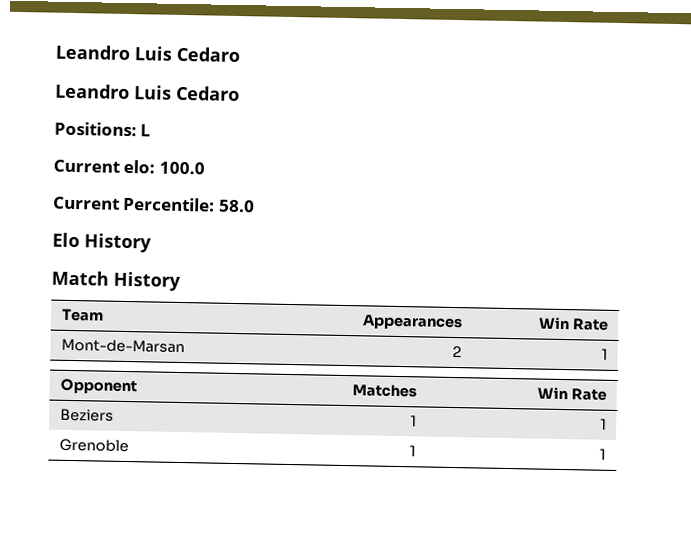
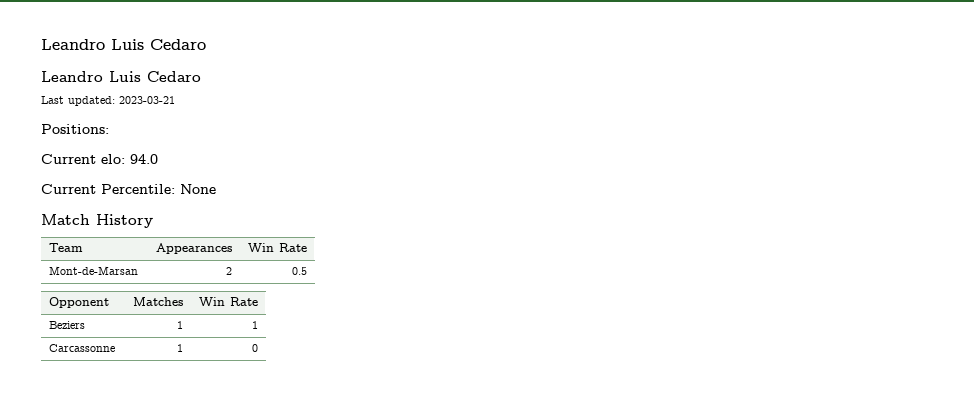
+ Last updated: 2023-03-21
- Positions: L
+ Positions:
- Current elo: 100.0
- Current Percentile: 58.0
- Elo History
+ Current elo: 94.0
+ Current Percentile: None
- Mont-de-Marsan | 2 | 1
+ Mont-de-Marsan | 2 | 0.5
- Grenoble | 1 | 1
+ Carcassonne | 1 | 0

